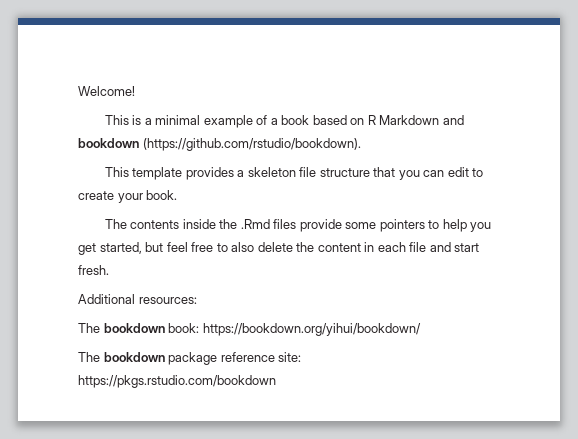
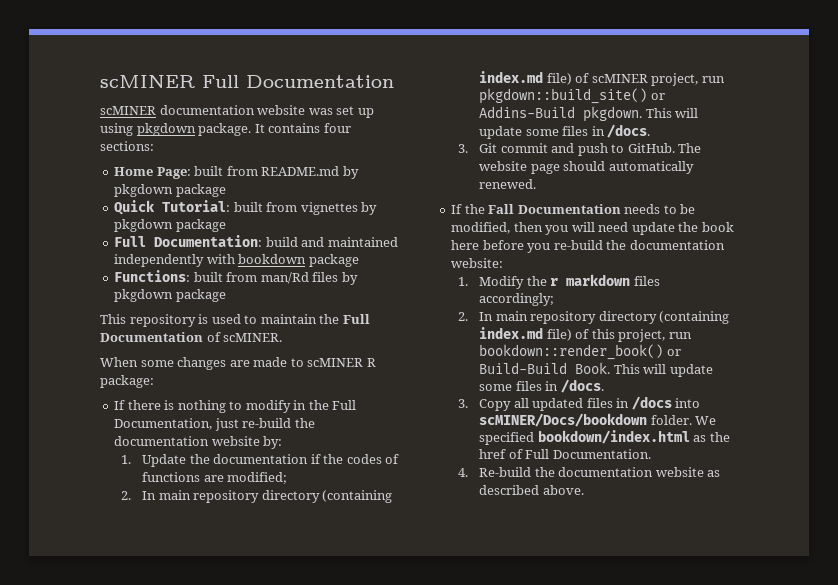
- Welcome!
- This is a minimal example of a book based on R Markdown and bookdown (https://github.com/rstudio/bookdown).
- This template provides a skeleton file structure that you can edit to create your book.
- The contents inside the .Rmd files provide some pointers to help you get started, but feel free to also delete the content in each file and start fresh.
- Additional resources:
- The bookdown book: https://bookdown.org/yihui/bookdown/
- The bookdown package reference site: https://pkgs.rstudio.com/bookdown
+ scMINER Full Documentation
+ scMINER documentation website was set up using pkgdown package. It contains four sections:
+ Home Page: built from README.md by pkgdown package
+ Quick Tutorial: built from vignettes by pkgdown package
+ Full Documentation: build and maintained independently with bookdown package
+ Functions: built from man/Rd files by pkgdown package
+ This repository is used to maintain the Full Documentation of scMINER.
+ When some changes are made to scMINER R package:
+ If there is nothing to modify in the Full Documentation, just re-build the documentation website by:
+ 1. Update the documentation if the codes of functions are modified;
+ 2. In main repository directory (containing index.md file) of scMINER project, run pkgdown::build_site() or Addins-Build pkgdown. This will update some files in /docs.
+ 3. Git commit and push to GitHub. The website page should automatically renewed.
+ If the Fall Documentation needs to be modified, then you will need update the book here before you re-build the documentation website:
+ 1. Modify the r markdown files accordingly;
+ 2. In main repository directory (containing index.md file) of this project, run bookdown::render_book() or Build-Build Book. This will update some files in /docs.
+ 3. Copy all updated files in /docs into scMINER/Docs/bookdown folder. We specified bookdown/index.html as the href of Full Documentation.
+ 4. Re-build the documentation website as described above.

